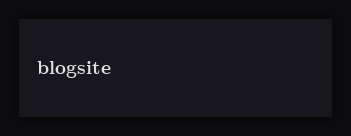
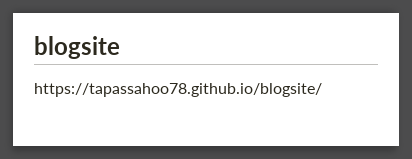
+ https://tapassahoo78.github.io/blogsite/

